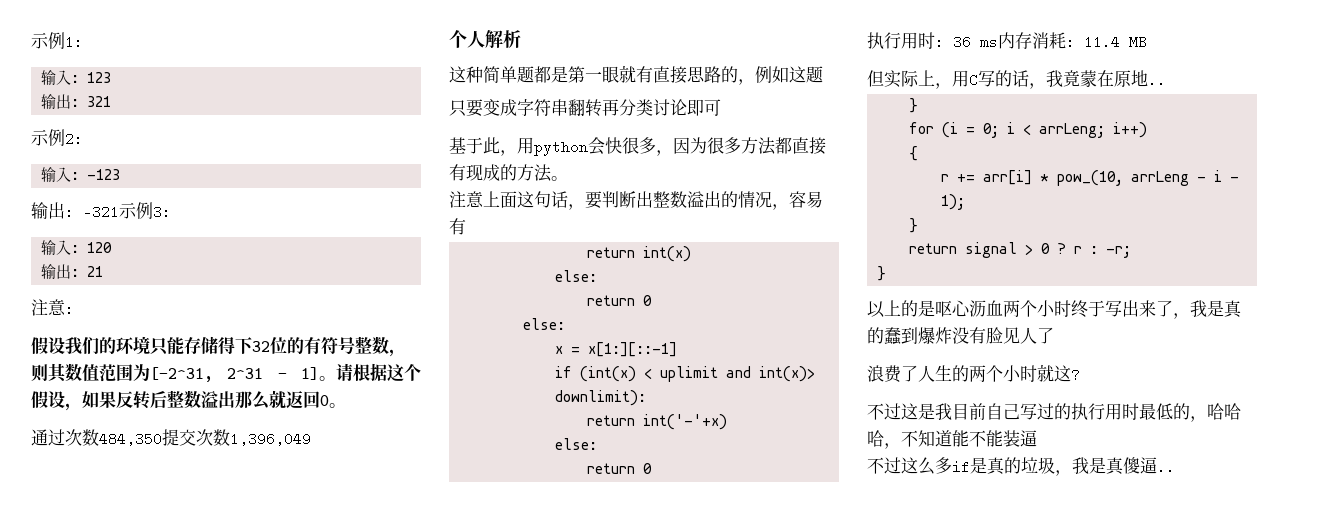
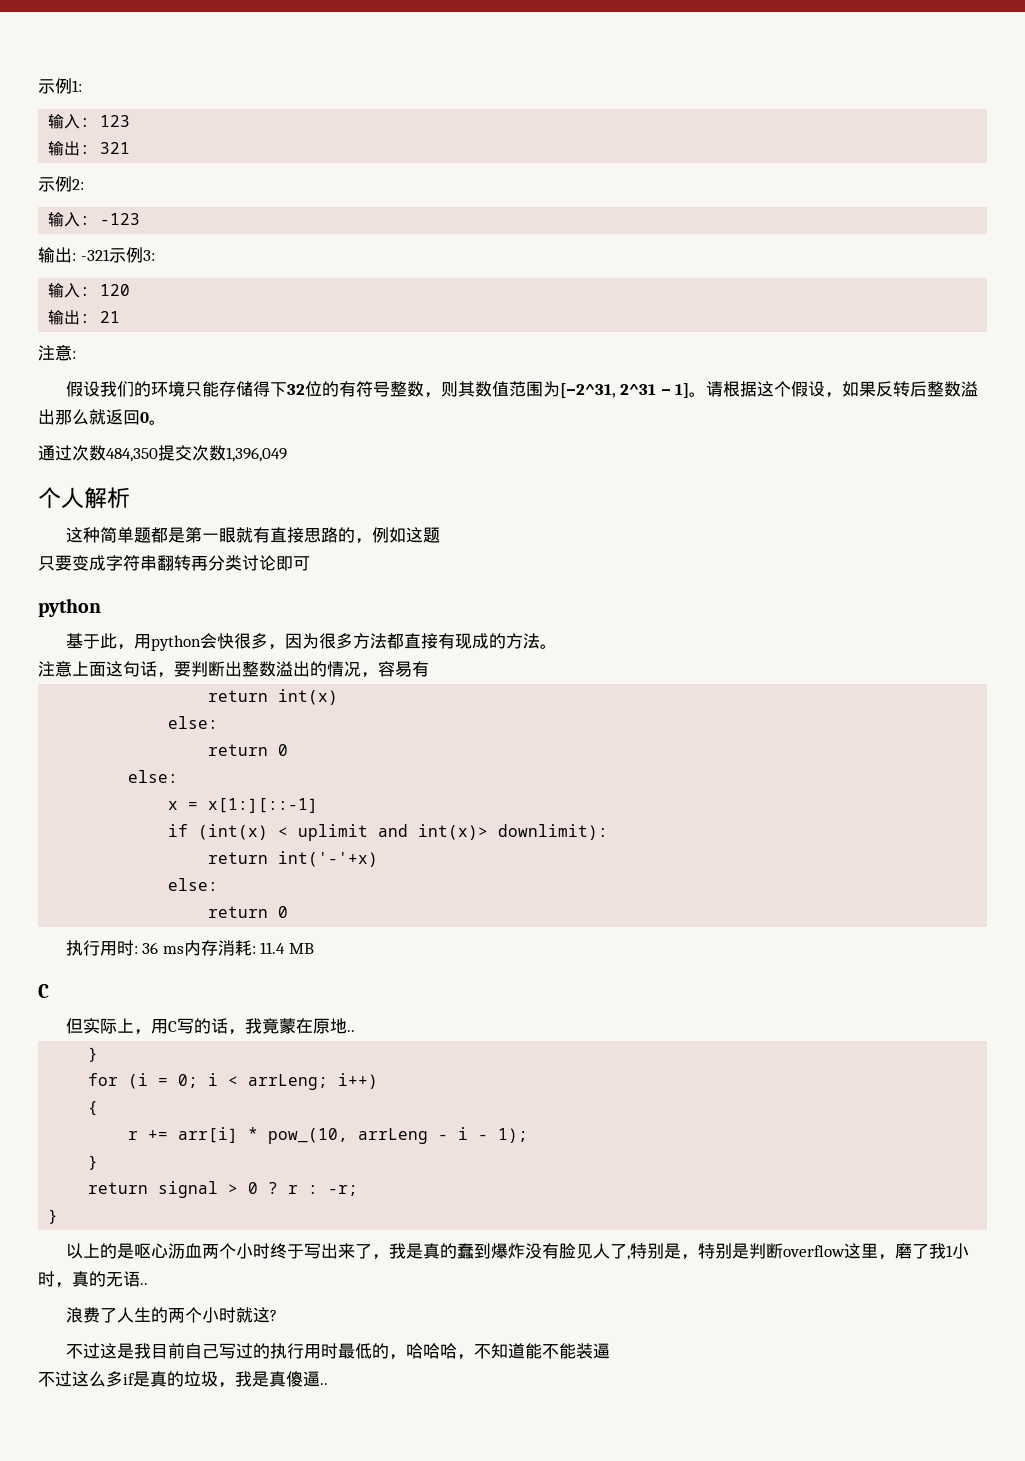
  只要变成字符串翻转再分类讨论即可
+ python
  执行用时: 36 ms内存消耗: 11.4 MB
+ C
- 以上的是呕心沥血两个小时终于写出来了，我是真的蠢到爆炸没有脸见人了
+ 以上的是呕心沥血两个小时终于写出来了，我是真的蠢到爆炸没有脸见人了,特别是，特别是判断overflow这里，磨了我1小时，真的无语..

